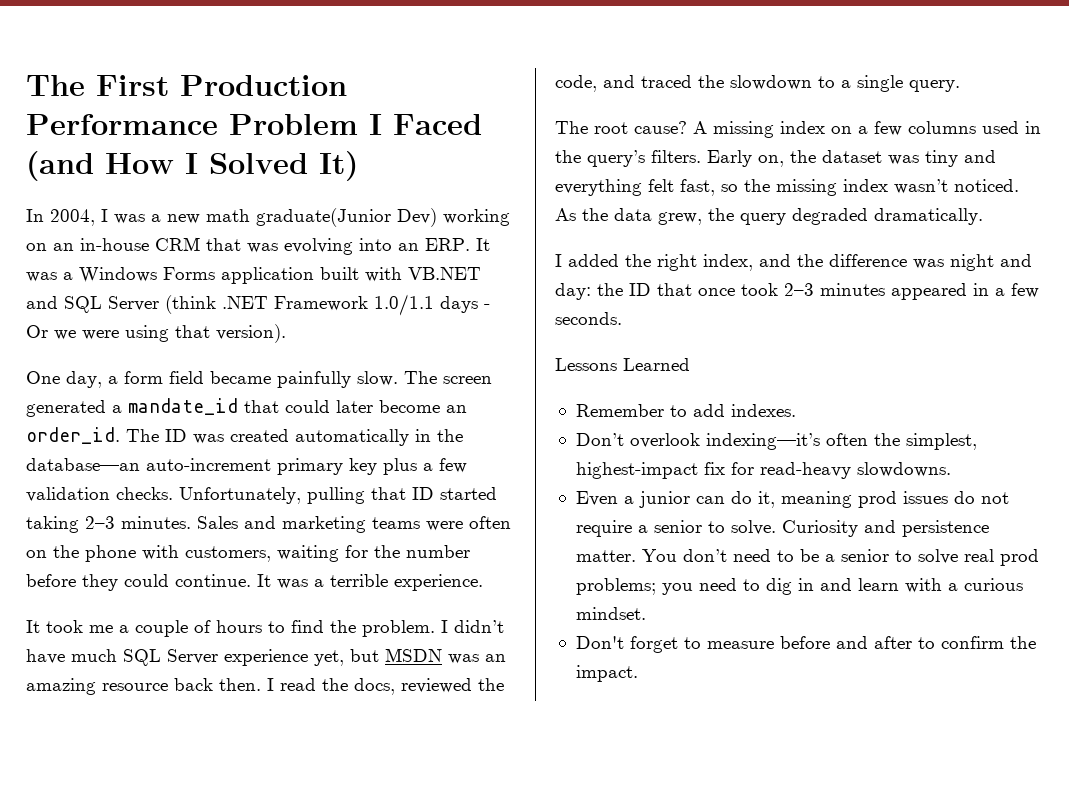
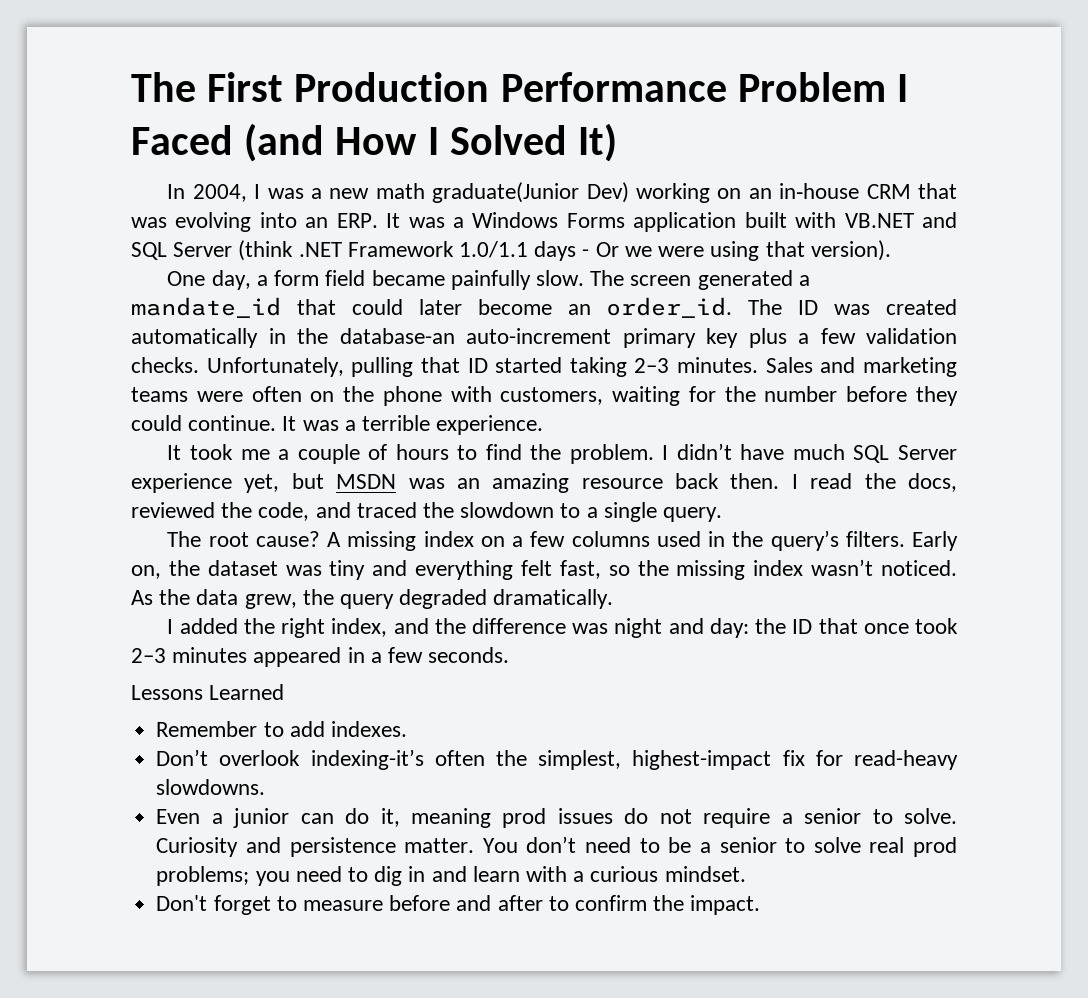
- The ID was created automatically in the database—an auto-increment primary key plus a few validation checks.
+ The ID was created automatically in the database-an auto-increment primary key plus a few validation checks.
- Don’t overlook indexing—it’s often the simplest, highest-impact fix for read-heavy slowdowns.
+ Don’t overlook indexing-it’s often the simplest, highest-impact fix for read-heavy slowdowns.

